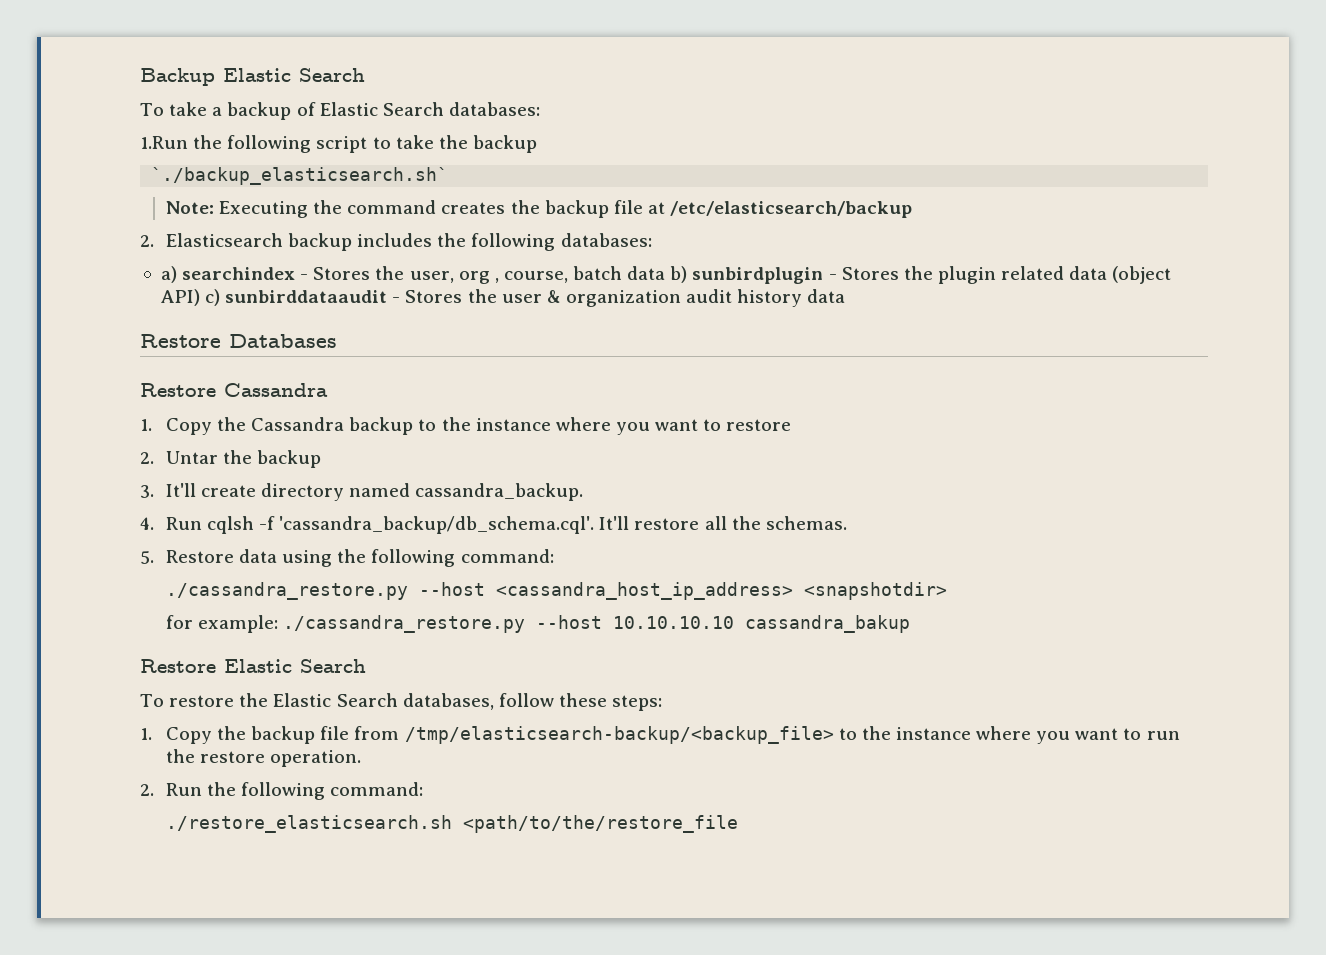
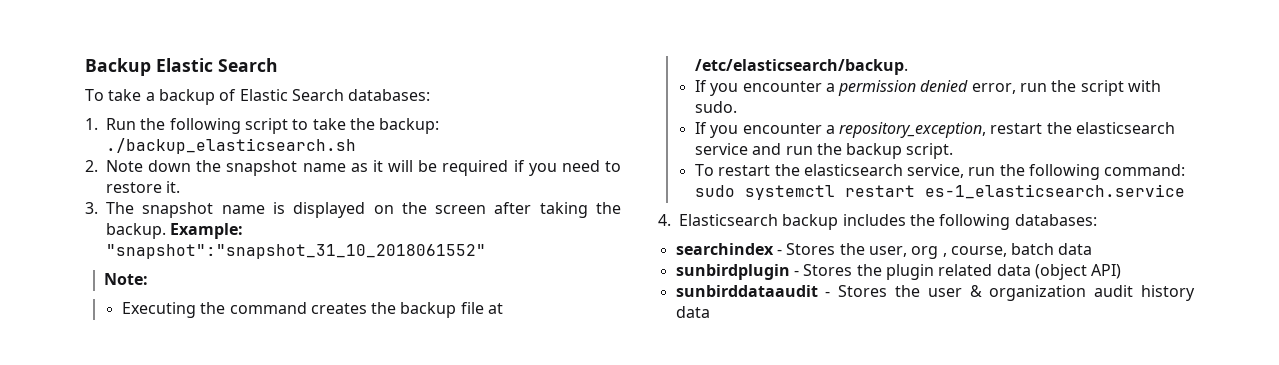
- 1.Run the following script to take the backup
- `./backup_elasticsearch.sh`
+ 1. Run the following script to take the backup: ./backup_elasticsearch.sh
+ 2. Note down the snapshot name as it will be required if you need to restore it.
+ 3. The snapshot name is displayed on the screen after taking the backup. Example: "snapshot":"snapshot_31_10_2018061552"
- Note: Executing the command creates the backup file at /etc/elasticsearch/backup
- 2. Elasticsearch backup includes the following databases:
+ Note:
+ Executing the command creates the backup file at /etc/elasticsearch/backup.
+ If you encounter a permission denied error, run the script with sudo.
+ If you encounter a repository_exception, restart the elasticsearch service and run the backup script.
+ To restart the elasticsearch service, run the following command: sudo systemctl restart es-1_elasticsearch.service
+ 4. Elasticsearch backup includes the following databases:
- a) searchindex - Stores the user, org , course, batch data b) sunbirdplugin - Stores the plugin related data (object API) c) sunbirddataaudit - Stores the user & organization audit history data
+ searchindex - Stores the user, org , course, batch data
+ sunbirdplugin - Stores the plugin related data (object API)
+ sunbirddataaudit - Stores the user & organization audit history data
- Restore Databases
- Restore Cassandra
- 1. Copy the Cassandra backup to the instance where you want to restore
- 2. Untar the backup
- 3. It'll create directory named cassandra_backup.
- 4. Run cqlsh -f 'cassandra_backup/db_schema.cql'. It'll restore all the schemas.
- 5. Restore data using the following command:
- ./cassandra_restore.py --host <cassandra_host_ip_address> <snapshotdir>
- for example: ./cassandra_restore.py --host 10.10.10.10 cassandra_bakup
- Restore Elastic Search
- To restore the Elastic Search databases, follow these steps:
- 1. Copy the backup file from /tmp/elasticsearch-backup/<backup_file> to the instance where you want to run the restore operation.
- 2. Run the following command:
- ./restore_elasticsearch.sh <path/to/the/restore_file

